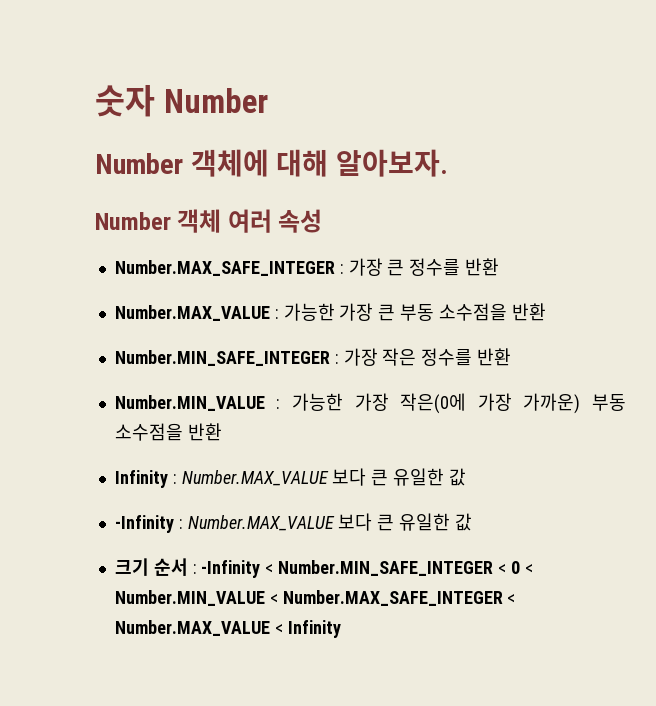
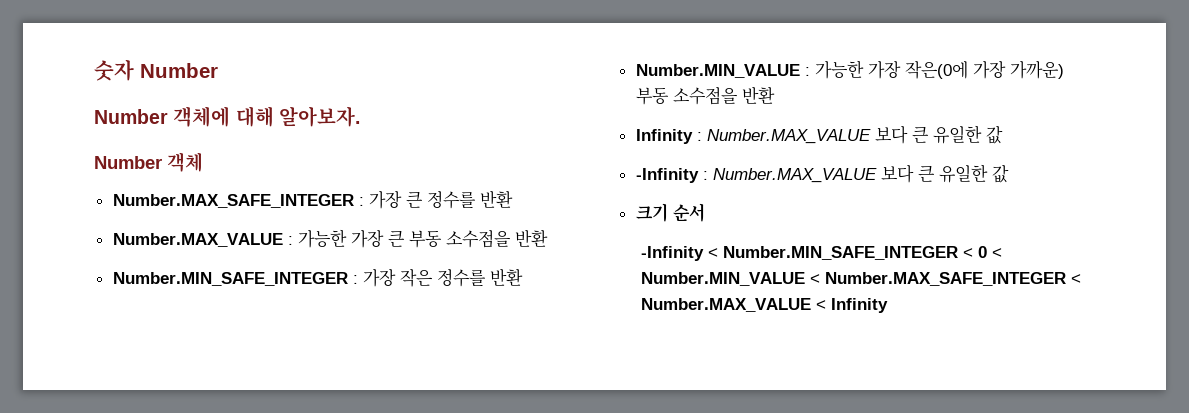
- Number 객체 여러 속성
+ Number 객체
- 크기 순서 : -Infinity < Number.MIN_SAFE_INTEGER < 0 < Number.MIN_VALUE < Number.MAX_SAFE_INTEGER < Number.MAX_VALUE < Infinity
+ 크기 순서
+ -Infinity < Number.MIN_SAFE_INTEGER < 0 < Number.MIN_VALUE < Number.MAX_SAFE_INTEGER < Number.MAX_VALUE < Infinity

